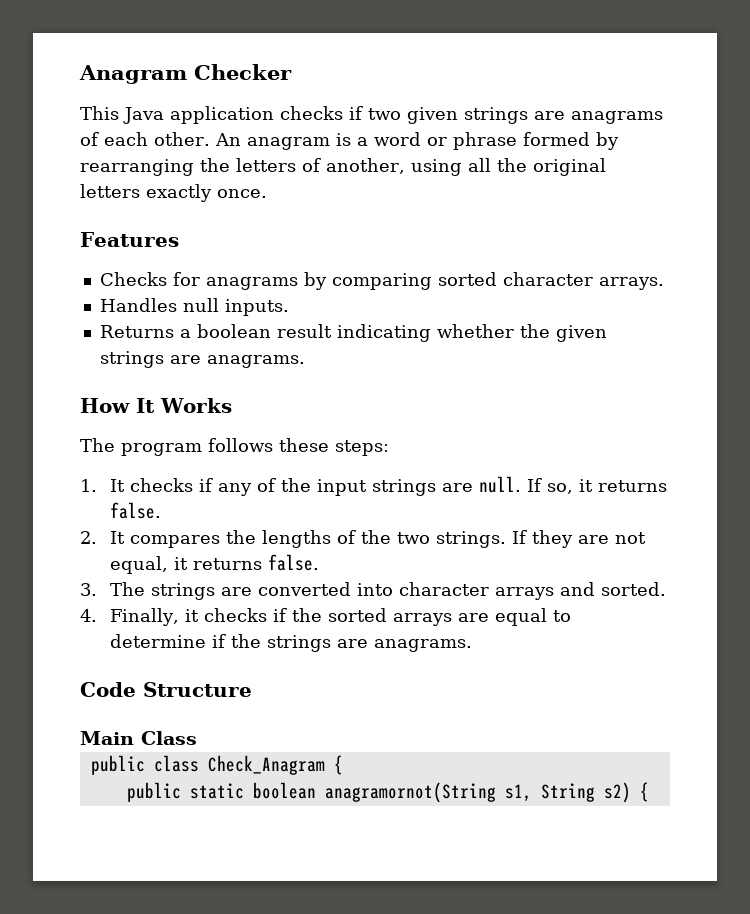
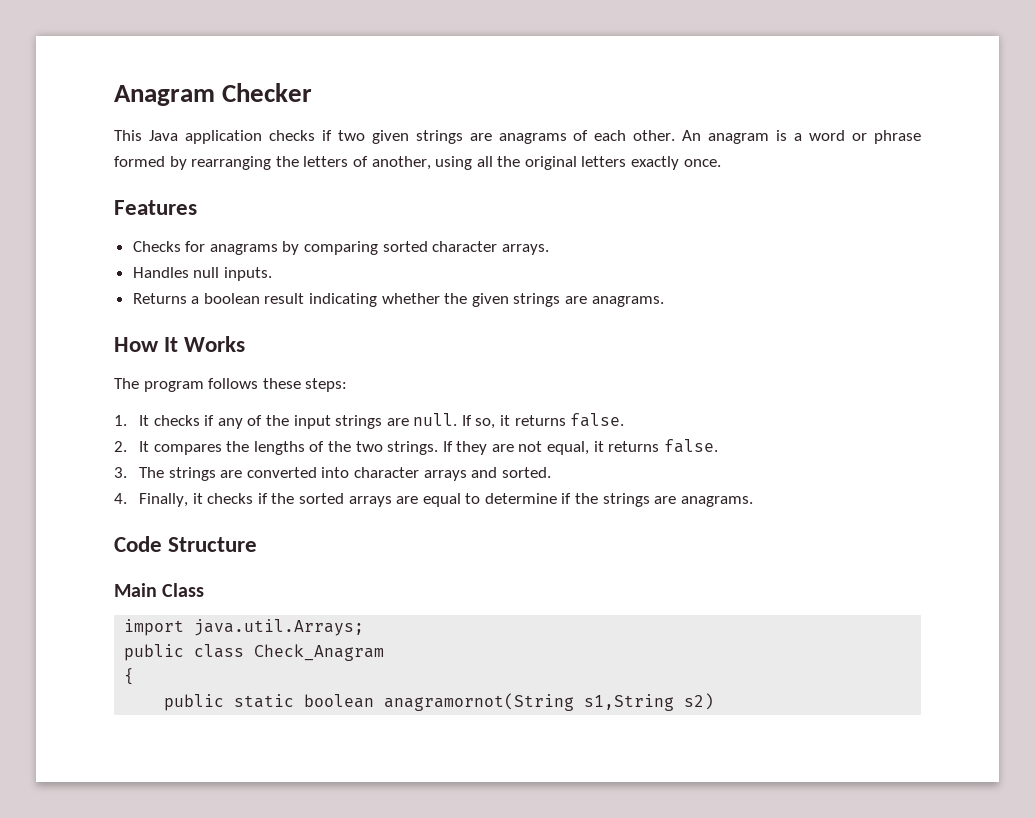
+ import java.util.Arrays;
- public class Check_Anagram {
+ public class Check_Anagram
+ {
- public static boolean anagramornot(String s1, String s2) {
+ public static boolean anagramornot(String s1,String s2)

